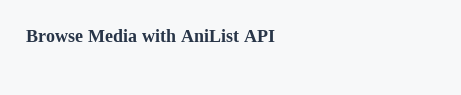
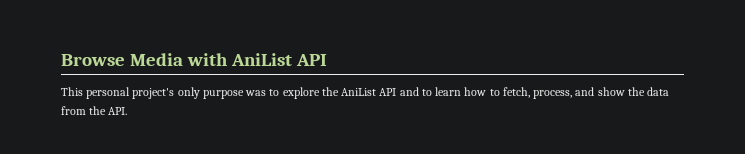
+ This personal project's only purpose was to explore the AniList API and to learn how to fetch, process, and show the data from the API.

